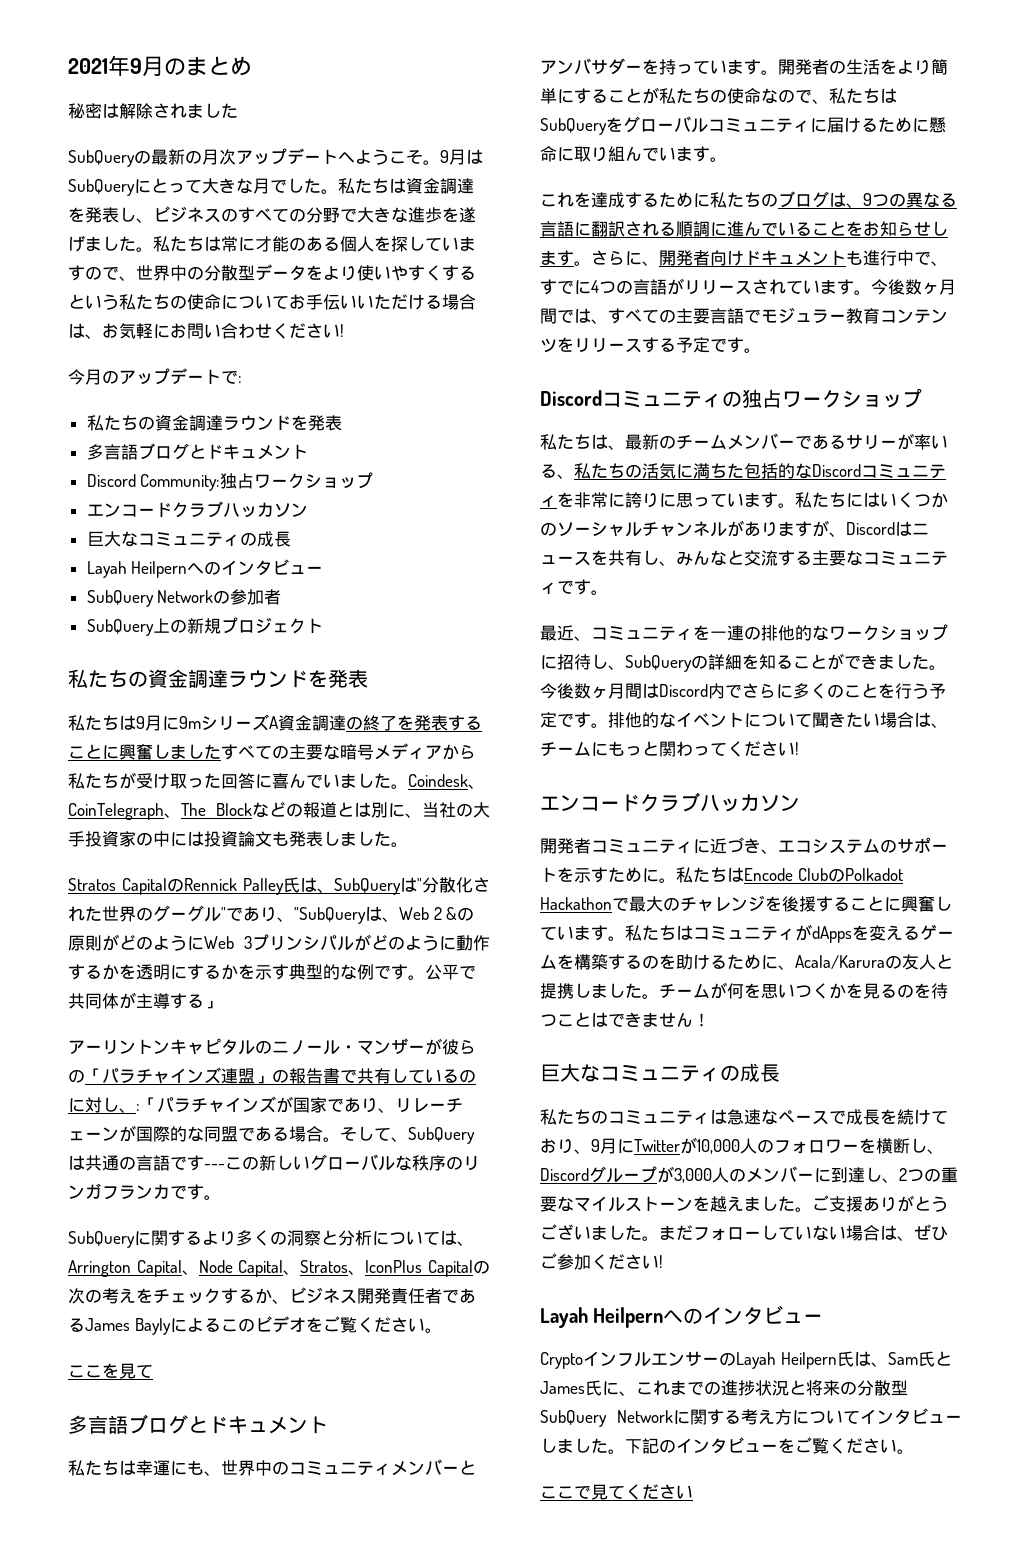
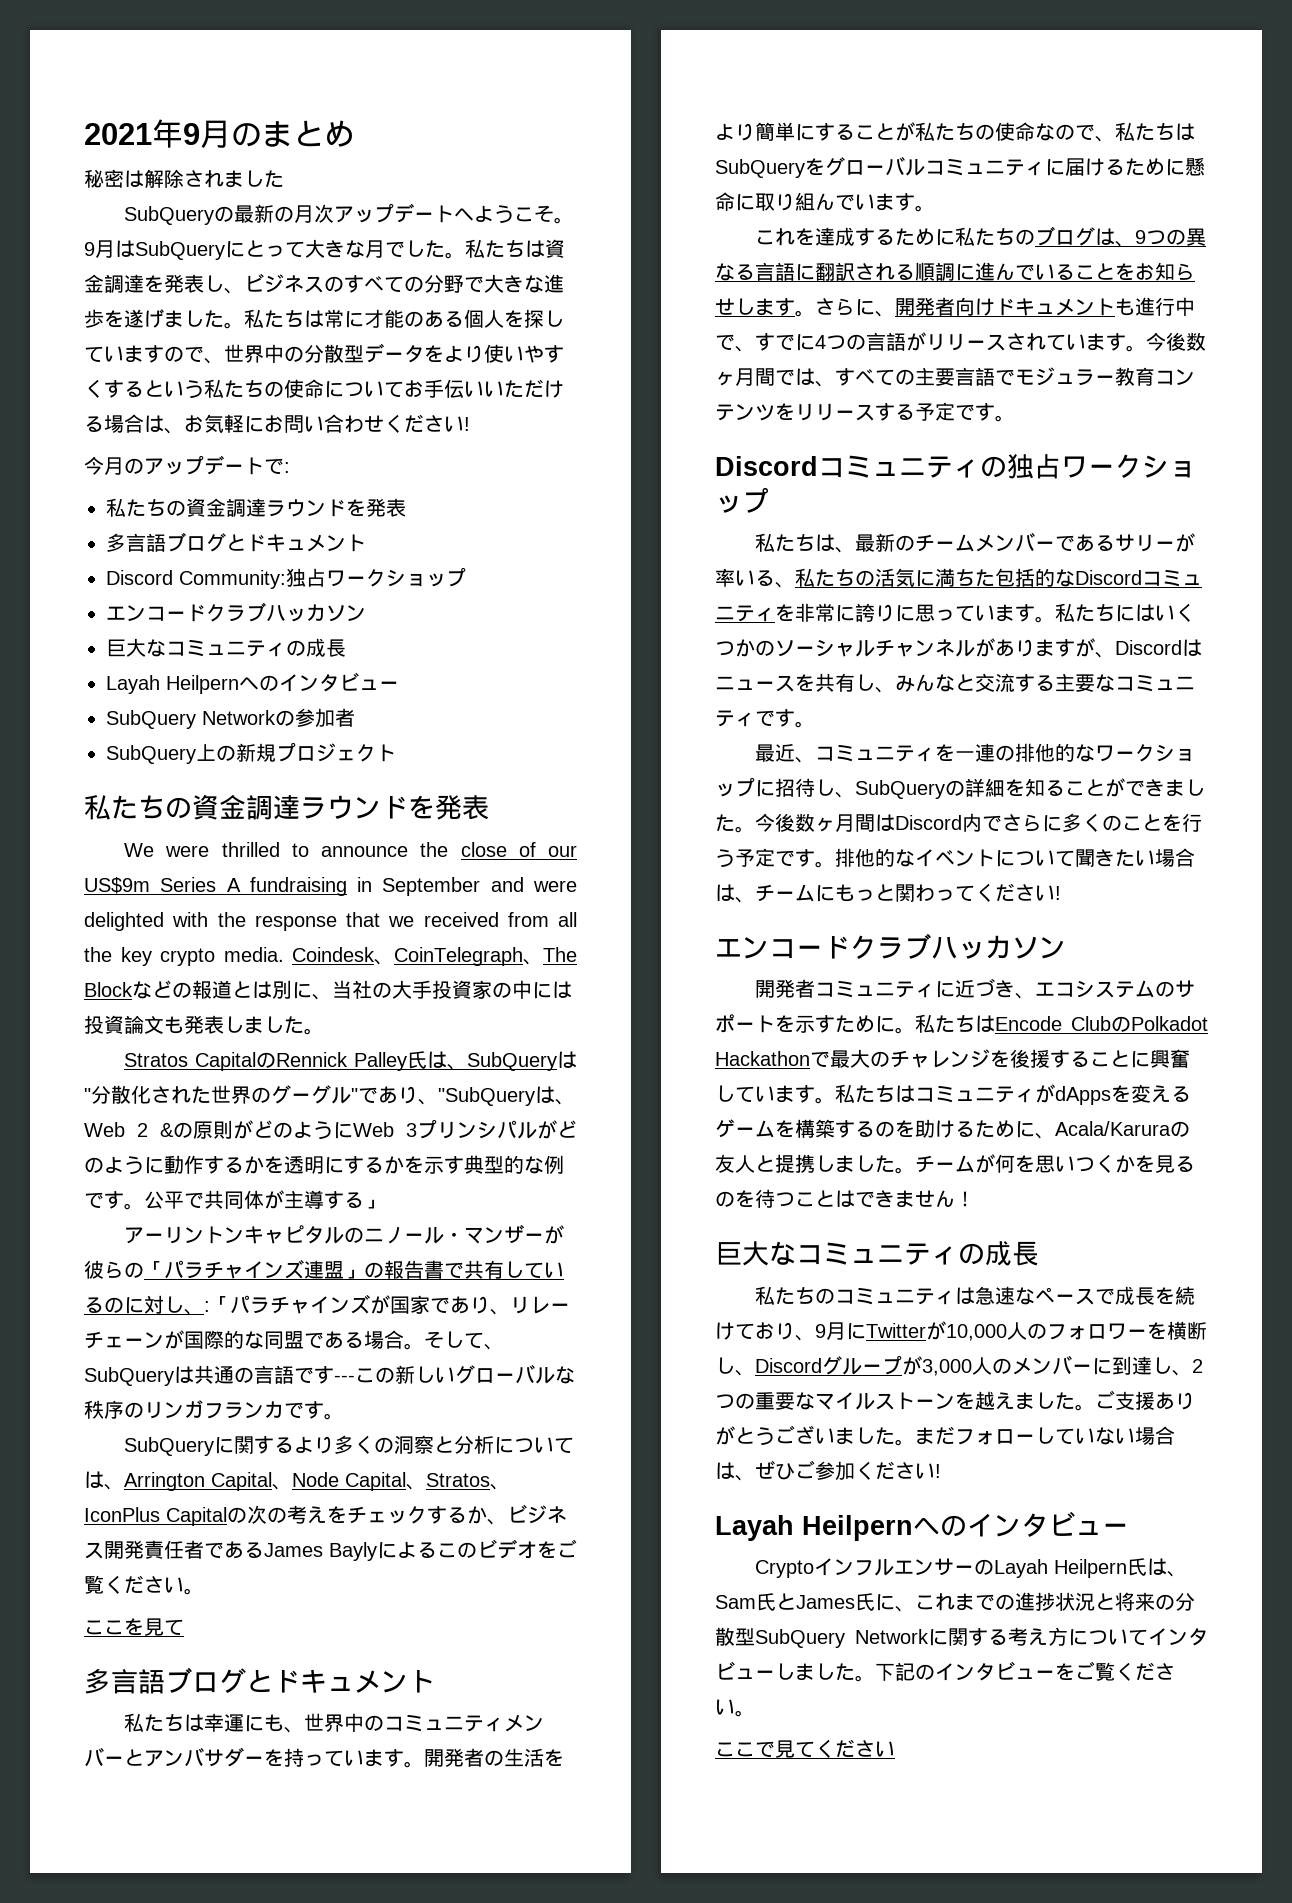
- 私たちは9月に9mシリーズA資金調達の終了を発表することに興奮しましたすべての主要な暗号メディアから私たちが受け取った回答に喜んでいました。
+ We were thrilled to announce the close of our US$9m Series A fundraising in September and were delighted with the response that we received from all the key crypto media.

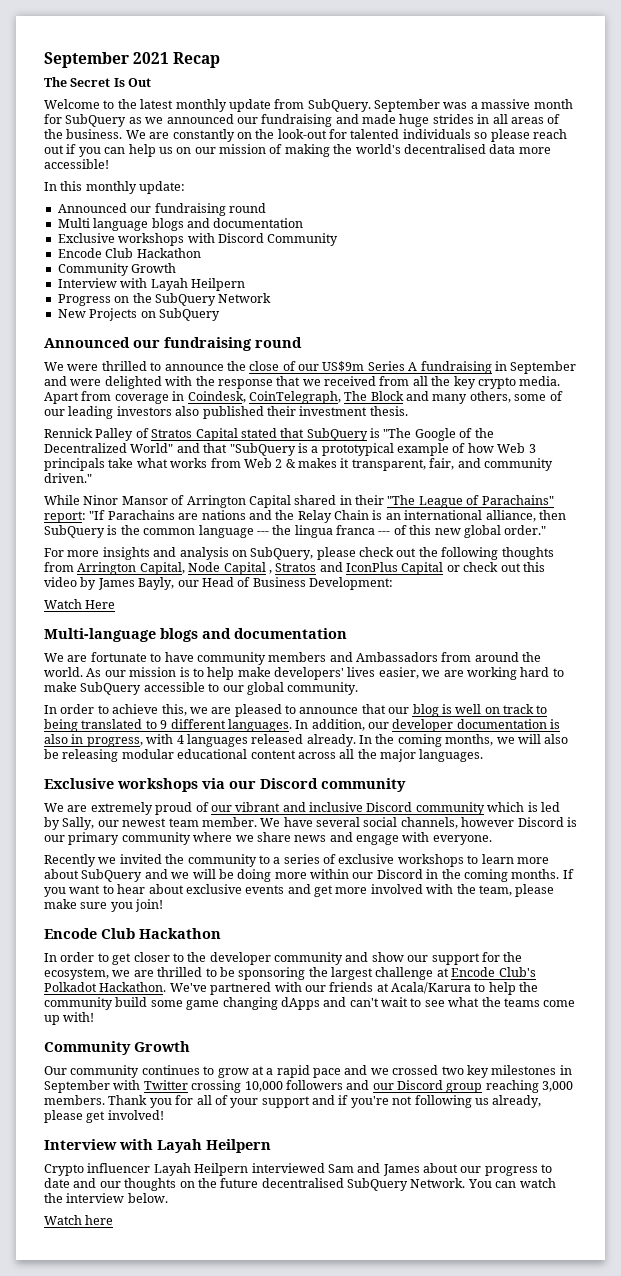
- 2021年9月のまとめ
- 秘密は解除されました
- SubQueryの最新の月次アップデートへようこそ。9月はSubQueryにとって大きな月でした。私たちは資金調達を発表し、ビジネスのすべての分野で大きな進歩を遂げました。私たちは常に才能のある個人を探していますので、世界中の分散型データをより使いやすくするという私たちの使命についてお手伝いいただける場合は、お気軽にお問い合わせください!
- 今月のアップデートで:
- 私たちの資金調達ラウンドを発表
- 多言語ブログとドキュメント
- Discord Community:独占ワークショップ
- エンコードクラブハッカソン
- 巨大なコミュニティの成長
- Layah Heilpernへのインタビュー
- SubQuery Networkの参加者
- SubQuery上の新規プロジェクト
- 私たちの資金調達ラウンドを発表
+ September 2021 Recap
+ The Secret Is Out
+ Welcome to the latest monthly update from SubQuery. September was a massive month for SubQuery as we announced our fundraising and made huge strides in all areas of the business. We are constantly on the look-out for talented individuals so please reach out if you can help us on our mission of making the world's decentralised data more accessible!
+ In this monthly update:
+ Announced our fundraising round
+ Multi language blogs and documentation
+ Exclusive workshops with Discord Community
+ Encode Club Hackathon
+ Community Growth
+ Interview with Layah Heilpern
+ Progress on the SubQuery Network
+ New Projects on SubQuery
+ Announced our fundraising round
- Coindesk、CoinTelegraph、The Blockなどの報道とは別に、当社の大手投資家の中には投資論文も発表しました。
- Stratos CapitalのRennick Palley氏は、SubQueryは"分散化された世界のグーグル"であり、"SubQueryは、Web 2 &の原則がどのようにWeb 3プリンシパルがどのように動作するかを透明にするかを示す典型的な例です。公平で共同体が主導する」
- アーリントンキャピタルのニノール・マンザーが彼らの「パラチャインズ連盟」の報告書で共有しているのに対し、:「パラチャインズが国家であり、リレーチェーンが国際的な同盟である場合。そして、SubQueryは共通の言語です---この新しいグローバルな秩序のリンガフランカです。
- SubQueryに関するより多くの洞察と分析については、Arrington Capital、Node Capital、Stratos、IconPlus Capitalの次の考えをチェックするか、ビジネス開発責任者であるJames Baylyによるこのビデオをご覧ください。
- ここを見て
- 多言語ブログとドキュメント
- 私たちは幸運にも、世界中のコミュニティメンバーとアンバサダーを持っています。開発者の生活をより簡単にすることが私たちの使命なので、私たちはSubQueryをグローバルコミュニティに届けるために懸命に取り組んでいます。
- これを達成するために私たちのブログは、9つの異なる言語に翻訳される順調に進んでいることをお知らせします。さらに、開発者向けドキュメントも進行中で、すでに4つの言語がリリースされています。今後数ヶ月間では、すべての主要言語でモジュラー教育コンテンツをリリースする予定です。
- Discordコミュニティの独占ワークショップ
- 私たちは、最新のチームメンバーであるサリーが率いる、私たちの活気に満ちた包括的なDiscordコミュニティを非常に誇りに思っています。私たちにはいくつかのソーシャルチャンネルがありますが、Discordはニュースを共有し、みんなと交流する主要なコミュニティです。
- 最近、コミュニティを一連の排他的なワークショップに招待し、SubQueryの詳細を知ることができました。今後数ヶ月間はDiscord内でさらに多くのことを行う予定です。排他的なイベントについて聞きたい場合は、チームにもっと関わってください!
- エンコードクラブハッカソン
- 開発者コミュニティに近づき、エコシステムのサポートを示すために。私たちはEncode ClubのPolkadot Hackathonで最大のチャレンジを後援することに興奮しています。私たちはコミュニティがdAppsを変えるゲームを構築するのを助けるために、Acala/Karuraの友人と提携しました。チームが何を思いつくかを見るのを待つことはできません！
- 巨大なコミュニティの成長
- 私たちのコミュニティは急速なペースで成長を続けており、9月にTwitterが10,000人のフォロワーを横断し、Discordグループが3,000人のメンバーに到達し、2つの重要なマイルストーンを越えました。ご支援ありがとうございました。まだフォローしていない場合は、ぜひご参加ください!
- Layah Heilpernへのインタビュー
- CryptoインフルエンサーのLayah Heilpern氏は、Sam氏とJames氏に、これまでの進捗状況と将来の分散型SubQuery Networkに関する考え方についてインタビューしました。下記のインタビューをご覧ください。
- ここで見てください
+ Apart from coverage in Coindesk, CoinTelegraph, The Block and many others, some of our leading investors also published their investment thesis.
+ Rennick Palley of Stratos Capital stated that SubQuery is "The Google of the Decentralized World" and that "SubQuery is a prototypical example of how Web 3 principals take what works from Web 2 & makes it transparent, fair, and community driven."
+ While Ninor Mansor of Arrington Capital shared in their "The League of Parachains" report: "If Parachains are nations and the Relay Chain is an international alliance, then SubQuery is the common language --- the lingua franca --- of this new global order."
+ For more insights and analysis on SubQuery, please check out the following thoughts from Arrington Capital, Node Capital , Stratos and IconPlus Capital or check out this video by James Bayly, our Head of Business Development:
+ Watch Here
+ Multi-language blogs and documentation
+ We are fortunate to have community members and Ambassadors from around the world. As our mission is to help make developers' lives easier, we are working hard to make SubQuery accessible to our global community.
+ In order to achieve this, we are pleased to announce that our blog is well on track to being translated to 9 different languages. In addition, our developer documentation is also in progress, with 4 languages released already. In the coming months, we will also be releasing modular educational content across all the major languages.
+ Exclusive workshops via our Discord community
+ We are extremely proud of our vibrant and inclusive Discord community which is led by Sally, our newest team member. We have several social channels, however Discord is our primary community where we share news and engage with everyone.
+ Recently we invited the community to a series of exclusive workshops to learn more about SubQuery and we will be doing more within our Discord in the coming months. If you want to hear about exclusive events and get more involved with the team, please make sure you join!
+ Encode Club Hackathon
+ In order to get closer to the developer community and show our support for the ecosystem, we are thrilled to be sponsoring the largest challenge at Encode Club's Polkadot Hackathon. We've partnered with our friends at Acala/Karura to help the community build some game changing dApps and can't wait to see what the teams come up with!
+ Community Growth
+ Our community continues to grow at a rapid pace and we crossed two key milestones in September with Twitter crossing 10,000 followers and our Discord group reaching 3,000 members. Thank you for all of your support and if you're not following us already, please get involved!
+ Interview with Layah Heilpern
+ Crypto influencer Layah Heilpern interviewed Sam and James about our progress to date and our thoughts on the future decentralised SubQuery Network. You can watch the interview below.
+ Watch here

